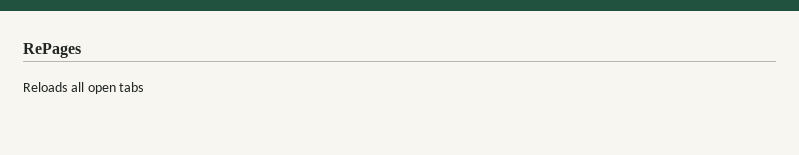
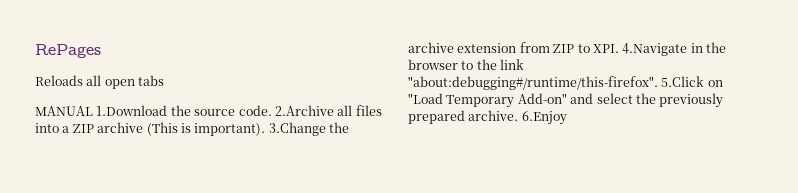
+ MANUAL 1.Download the source code. 2.Archive all files into a ZIP archive (This is important). 3.Change the archive extension from ZIP to XPI. 4.Navigate in the browser to the link "about:debugging#/runtime/this-firefox". 5.Click on "Load Temporary Add-on" and select the previously prepared archive. 6.Enjoy

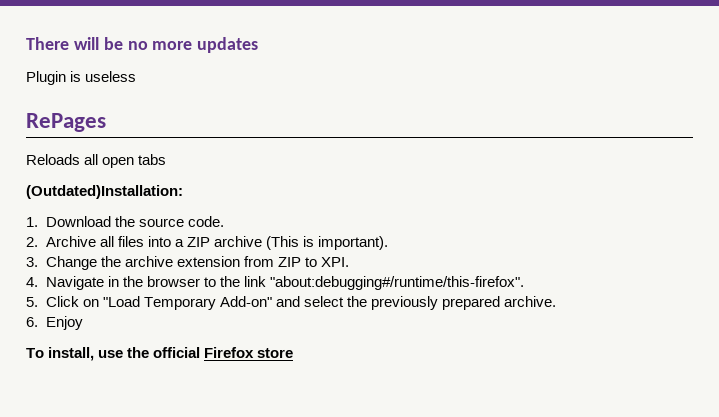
+ There will be no more updates
+ Plugin is useless
- MANUAL 1.Download the source code. 2.Archive all files into a ZIP archive (This is important). 3.Change the archive extension from ZIP to XPI. 4.Navigate in the browser to the link "about:debugging#/runtime/this-firefox". 5.Click on "Load Temporary Add-on" and select the previously prepared archive. 6.Enjoy
+ (Outdated)Installation:
+ 1. Download the source code.
+ 2. Archive all files into a ZIP archive (This is important).
+ 3. Change the archive extension from ZIP to XPI.
+ 4. Navigate in the browser to the link "about:debugging#/runtime/this-firefox".
+ 5. Click on "Load Temporary Add-on" and select the previously prepared archive.
+ 6. Enjoy
+ To install, use the official Firefox store

